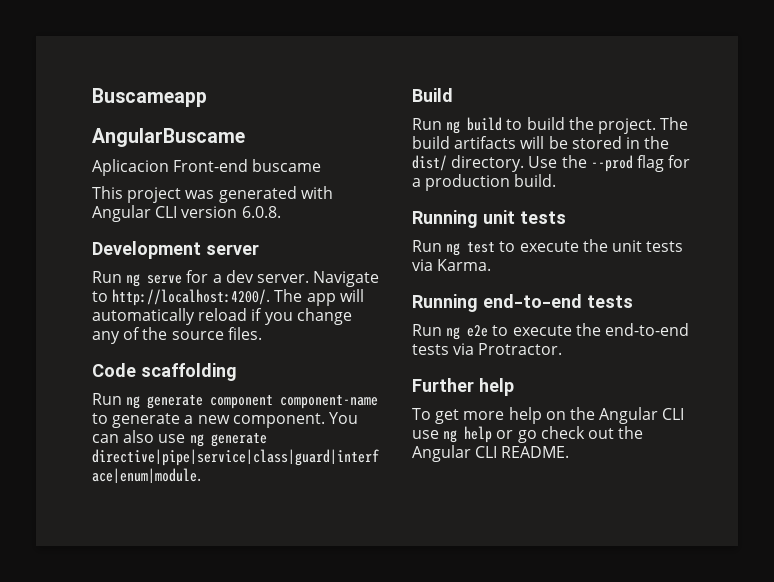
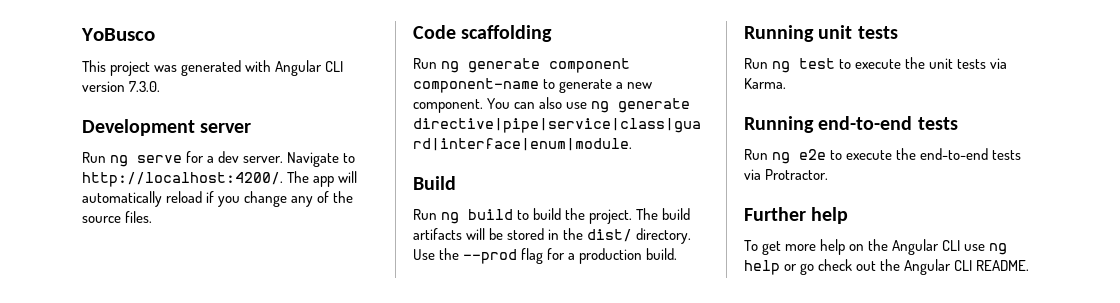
- Buscameapp
- AngularBuscame
- Aplicacion Front-end buscame
+ YoBusco
- This project was generated with Angular CLI version 6.0.8.
+ This project was generated with Angular CLI version 7.3.0.

